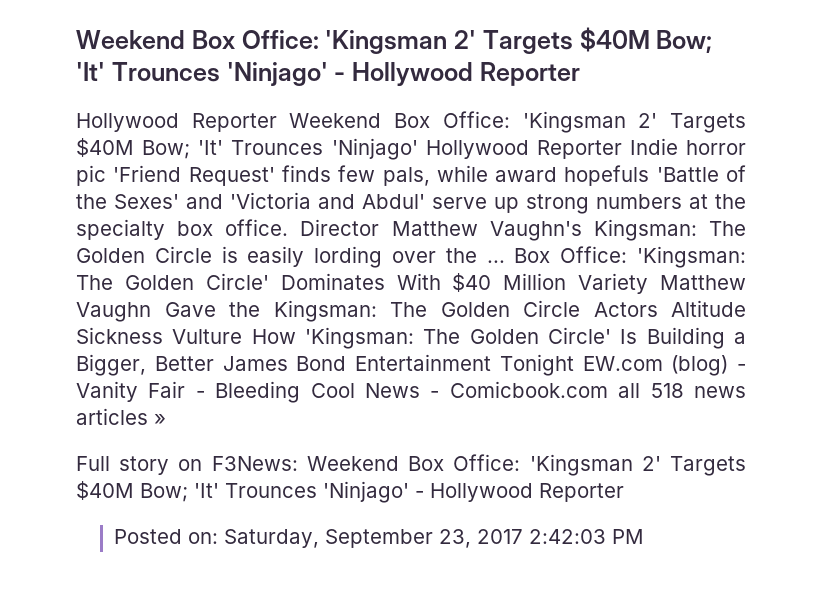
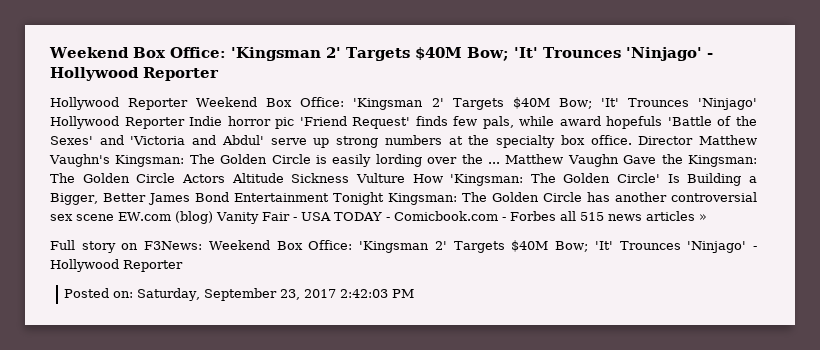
- Box Office: 'Kingsman: The Golden Circle' Dominates With $40 Million Variety Matthew Vaughn Gave the Kingsman: The Golden Circle Actors Altitude Sickness Vulture How 'Kingsman: The Golden Circle' Is Building a Bigger, Better James Bond Entertainment Tonight EW.com (blog) - Vanity Fair - Bleeding Cool News - Comicbook.com all 518 news articles »
+ Matthew Vaughn Gave the Kingsman: The Golden Circle Actors Altitude Sickness Vulture How 'Kingsman: The Golden Circle' Is Building a Bigger, Better James Bond Entertainment Tonight Kingsman: The Golden Circle has another controversial sex scene EW.com (blog) Vanity Fair - USA TODAY - Comicbook.com - Forbes all 515 news articles »

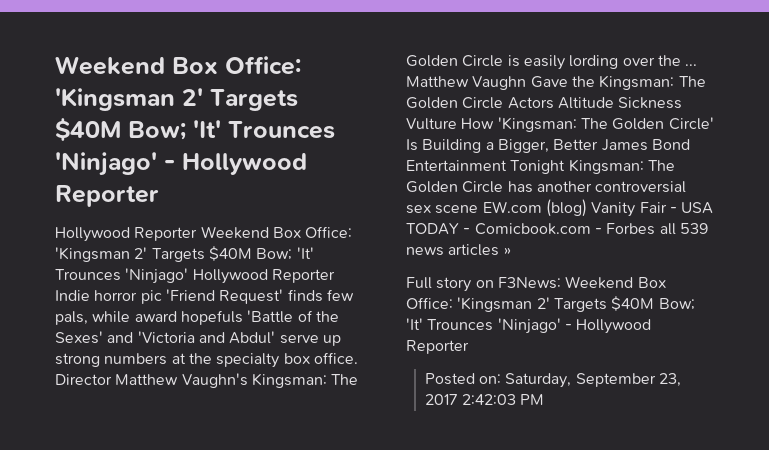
- Matthew Vaughn Gave the Kingsman: The Golden Circle Actors Altitude Sickness Vulture How 'Kingsman: The Golden Circle' Is Building a Bigger, Better James Bond Entertainment Tonight Kingsman: The Golden Circle has another controversial sex scene EW.com (blog) Vanity Fair - USA TODAY - Comicbook.com - Forbes all 515 news articles »
+ Matthew Vaughn Gave the Kingsman: The Golden Circle Actors Altitude Sickness Vulture How 'Kingsman: The Golden Circle' Is Building a Bigger, Better James Bond Entertainment Tonight Kingsman: The Golden Circle has another controversial sex scene EW.com (blog) Vanity Fair - USA TODAY - Comicbook.com - Forbes all 539 news articles »

